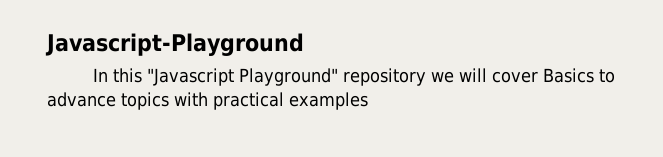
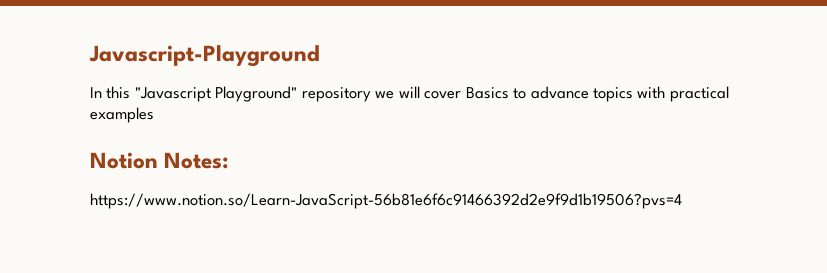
+ Notion Notes:
+ https://www.notion.so/Learn-JavaScript-56b81e6f6c91466392d2e9f9d1b19506?pvs=4

